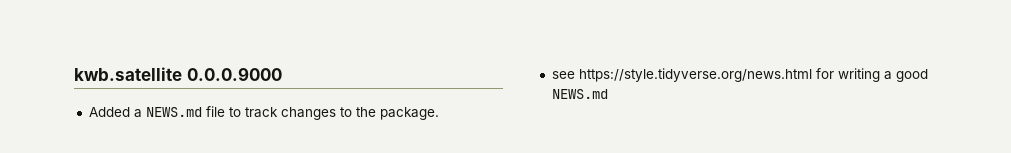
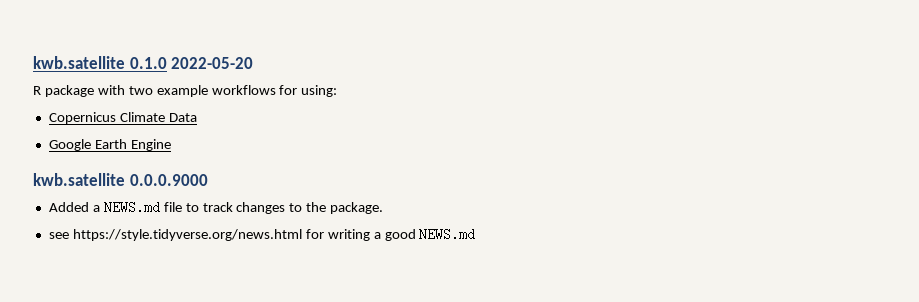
+ kwb.satellite 0.1.0 2022-05-20
+ R package with two example workflows for using:
+ Copernicus Climate Data
+ Google Earth Engine

